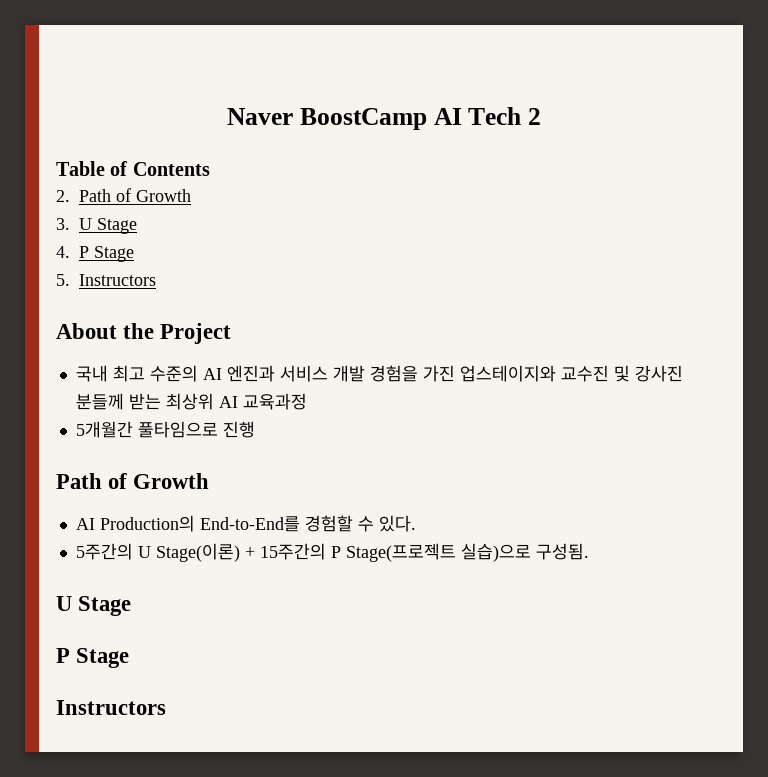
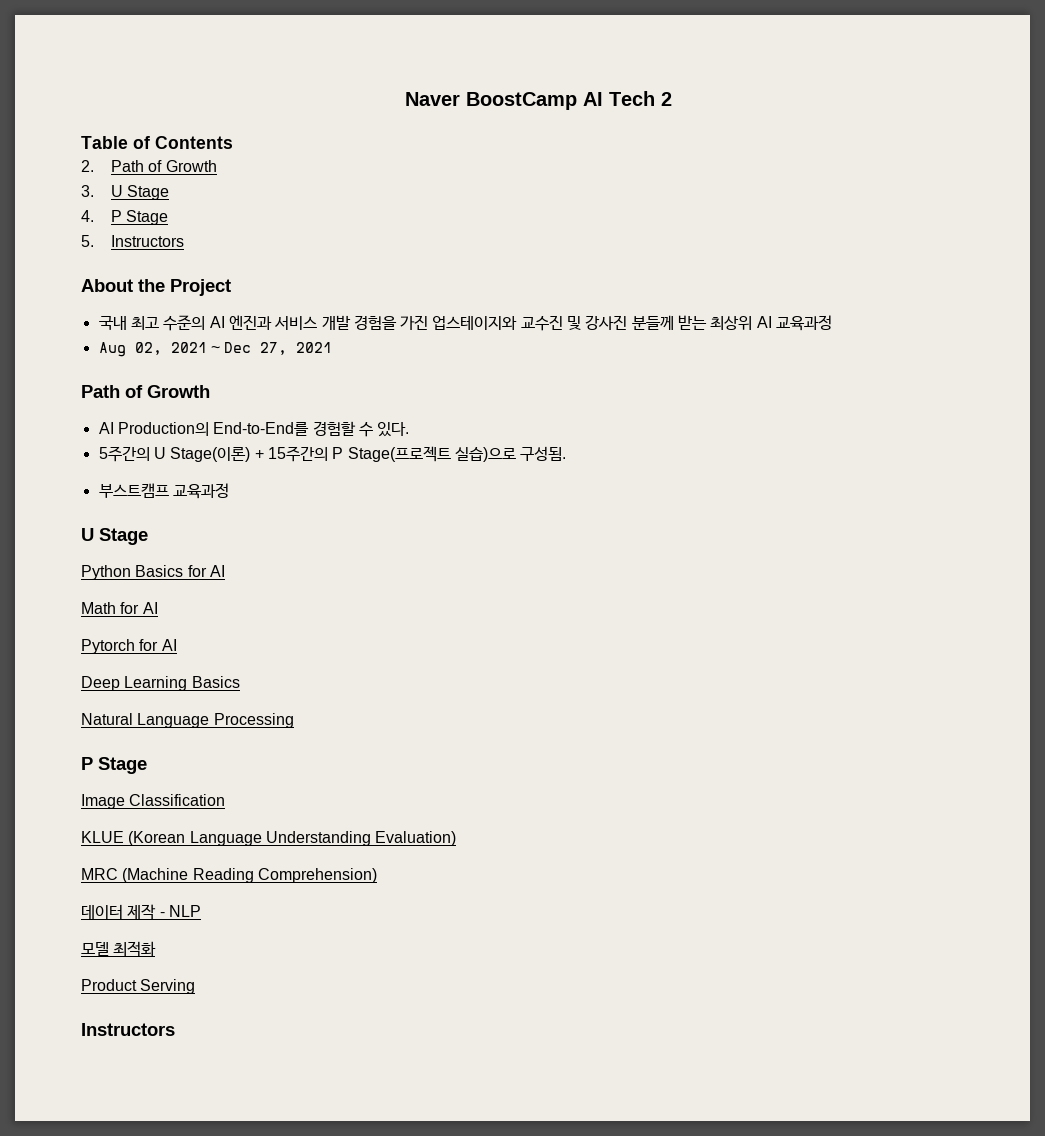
- 5개월간 풀타임으로 진행
+ Aug 02, 2021 ~ Dec 27, 2021
  5주간의 U Stage(이론) + 15주간의 P Stage(프로젝트 실습)으로 구성됨.
+ 부스트캠프 교육과정
  U Stage
+ Python Basics for AI
+ Math for AI
+ Pytorch for AI
+ Deep Learning Basics
+ Natural Language Processing
  P Stage
+ Image Classification
+ KLUE (Korean Language Understanding Evaluation)
+ MRC (Machine Reading Comprehension)
+ 데이터 제작 - NLP
+ 모델 최적화
+ Product Serving

